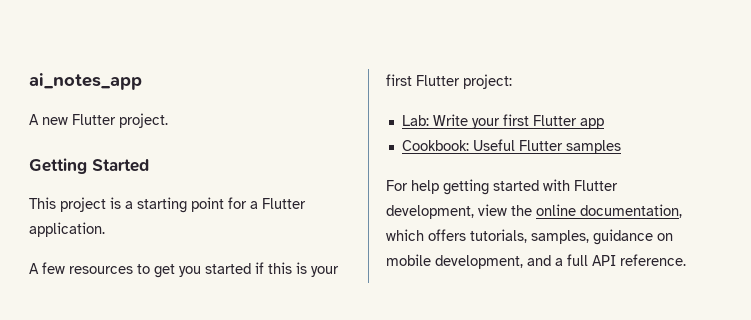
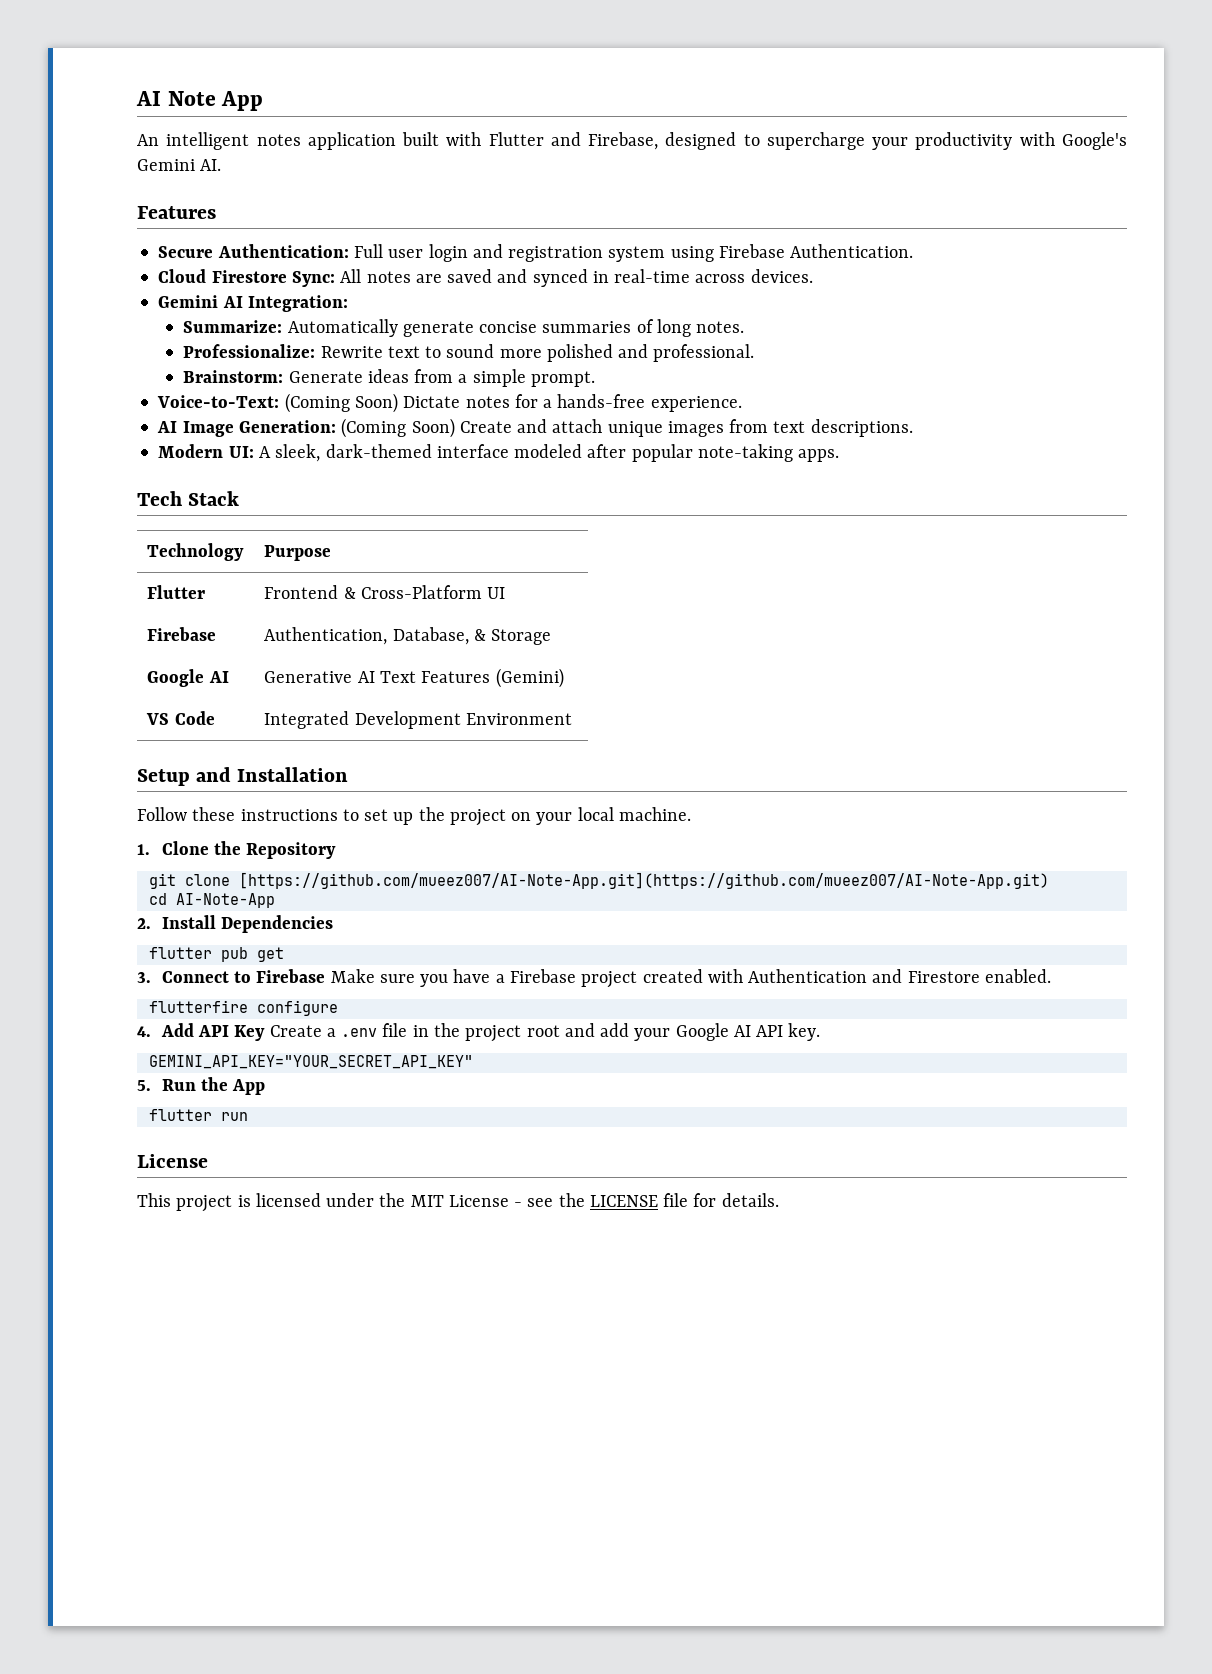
- ai_notes_app
- A new Flutter project.
- Getting Started
- This project is a starting point for a Flutter application.
- A few resources to get you started if this is your first Flutter project:
- Lab: Write your first Flutter app
- Cookbook: Useful Flutter samples
- For help getting started with Flutter development, view the online documentation, which offers tutorials, samples, guidance on mobile development, and a full API reference.
+ AI Note App
+ An intelligent notes application built with Flutter and Firebase, designed to supercharge your productivity with Google's Gemini AI.
+ Features
+ Secure Authentication: Full user login and registration system using Firebase Authentication.
+ Cloud Firestore Sync: All notes are saved and synced in real-time across devices.
+ Gemini AI Integration:
+ Summarize: Automatically generate concise summaries of long notes.
+ Professionalize: Rewrite text to sound more polished and professional.
+ Brainstorm: Generate ideas from a simple prompt.
+ Voice-to-Text: (Coming Soon) Dictate notes for a hands-free experience.
+ AI Image Generation: (Coming Soon) Create and attach unique images from text descriptions.
+ Modern UI: A sleek, dark-themed interface modeled after popular note-taking apps.
+ Tech Stack
+ Technology | Purpose
+ Flutter | Frontend & Cross-Platform UI
+ Firebase | Authentication, Database, & Storage
+ Google AI | Generative AI Text Features (Gemini)
+ VS Code | Integrated Development Environment
+ Setup and Installation
+ Follow these instructions to set up the project on your local machine.
+ 1. Clone the Repository
+ git clone [https://github.com/mueez007/AI-Note-App.git](https://github.com/mueez007/AI-Note-App.git)
+ cd AI-Note-App
+ 2. Install Dependencies
+ flutter pub get
+ 3. Connect to Firebase Make sure you have a Firebase project created with Authentication and Firestore enabled.
+ flutterfire configure
+ 4. Add API Key Create a .env file in the project root and add your Google AI API key.
+ GEMINI_API_KEY="YOUR_SECRET_API_KEY"
+ 5. Run the App
+ flutter run
+ License
+ This project is licensed under the MIT License - see the LICENSE file for details.

